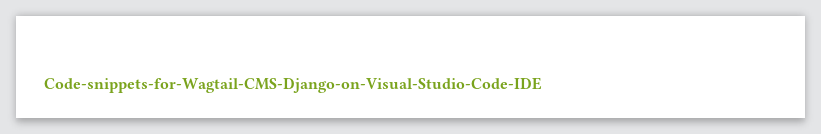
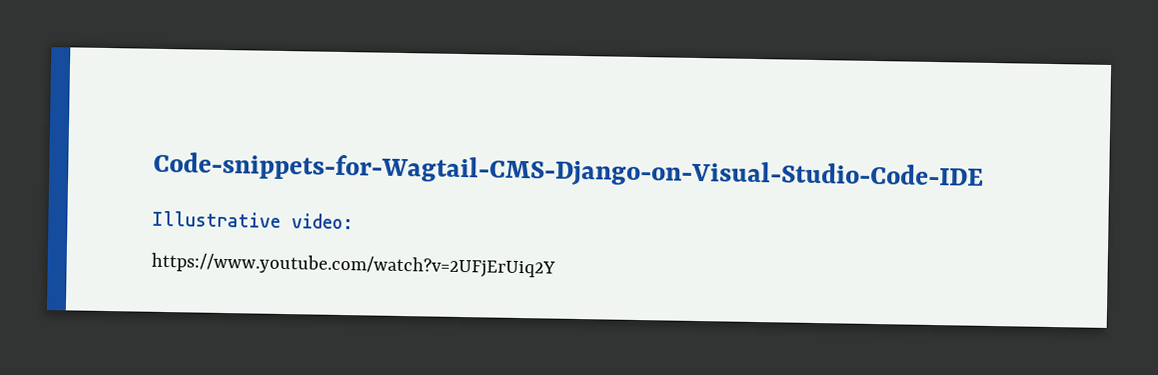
+ Illustrative video:
+ https://www.youtube.com/watch?v=2UFjErUiq2Y

